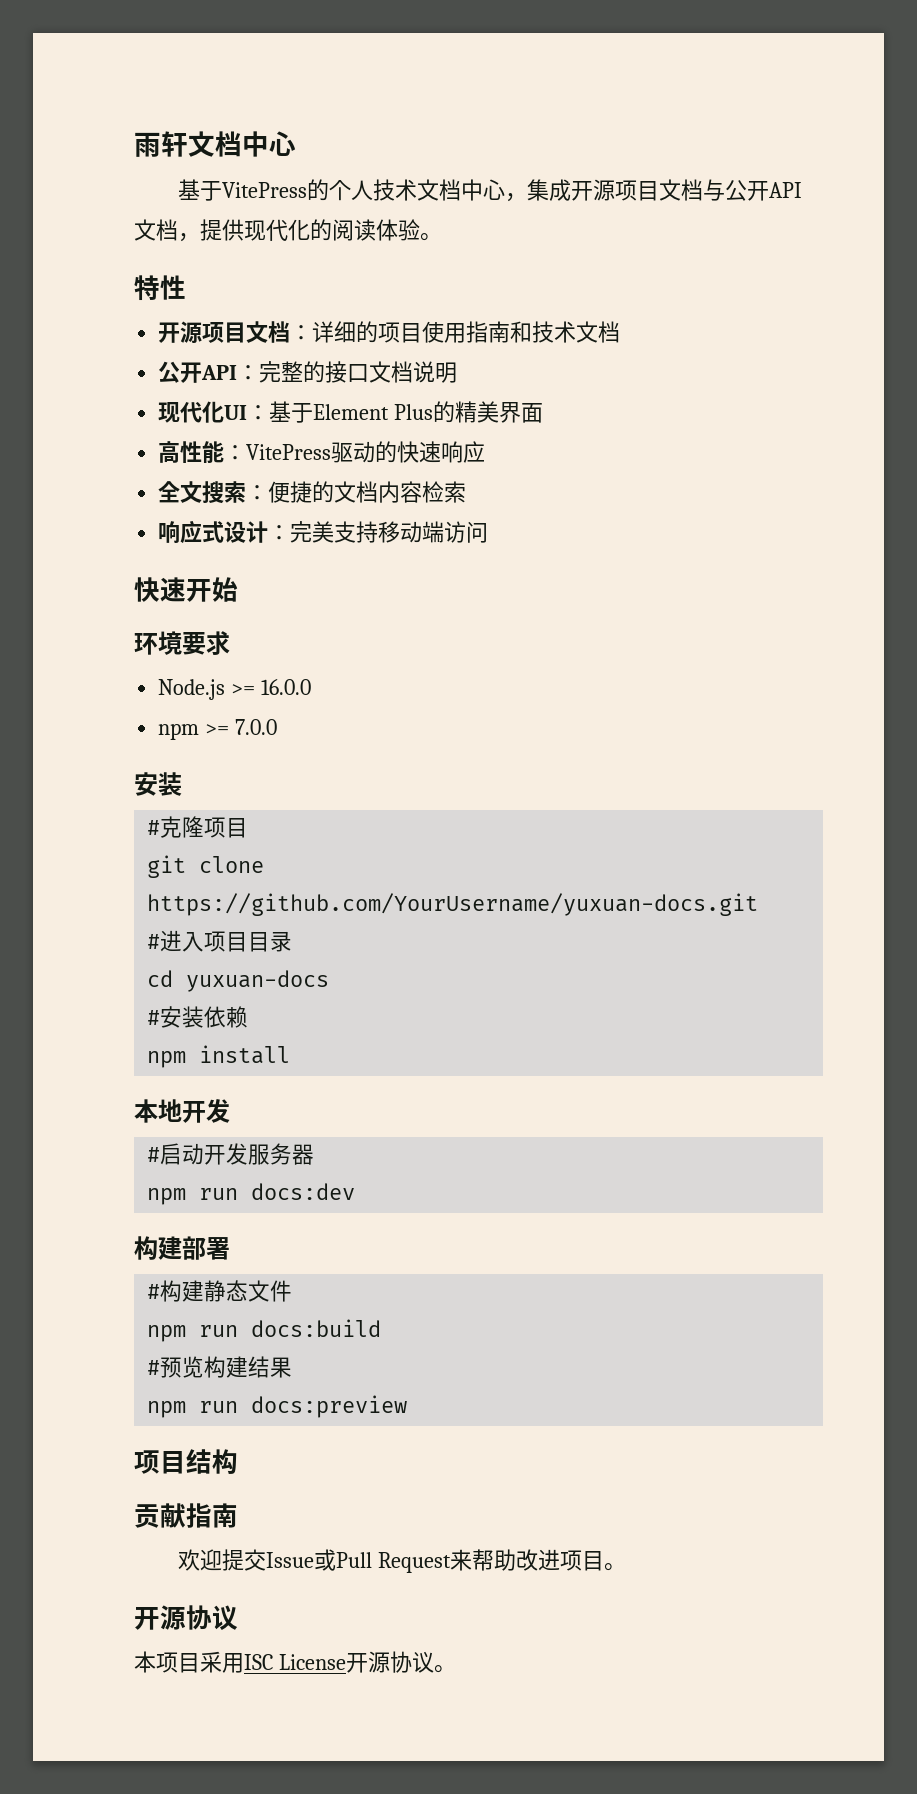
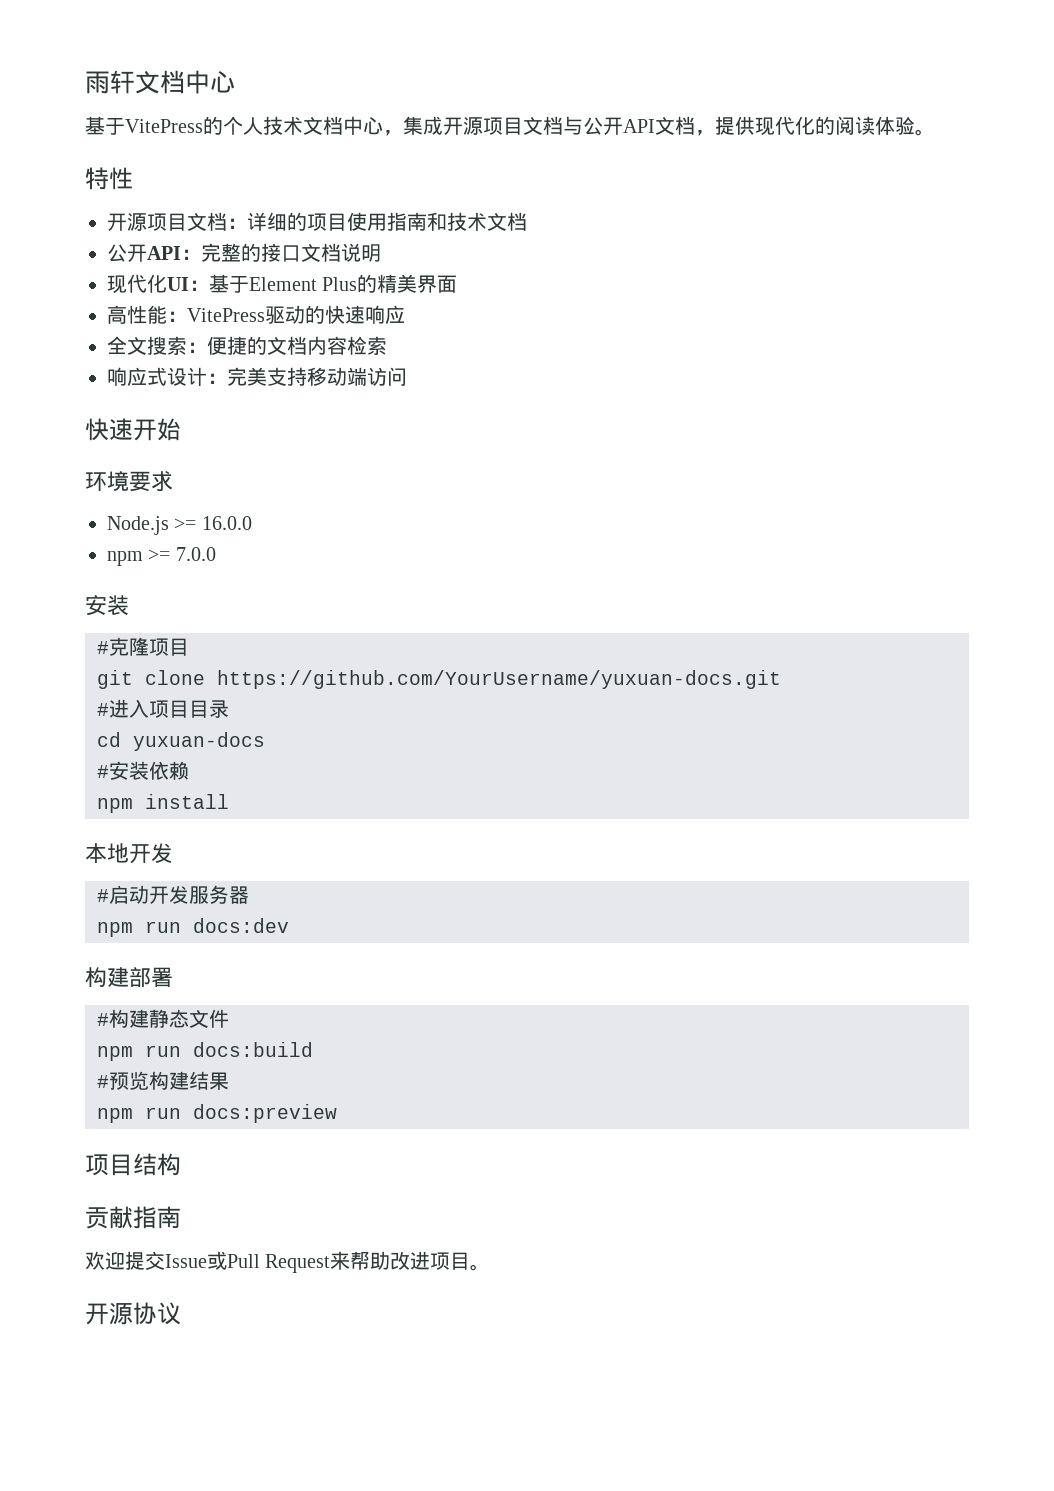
- 本项目采用ISC License开源协议。

